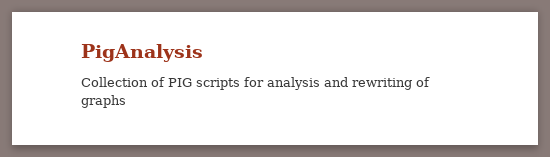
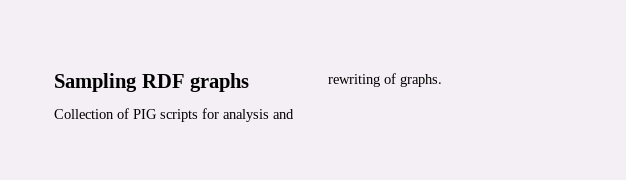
- PigAnalysis
+ Sampling RDF graphs
- Collection of PIG scripts for analysis and rewriting of graphs
+ Collection of PIG scripts for analysis and rewriting of graphs.

